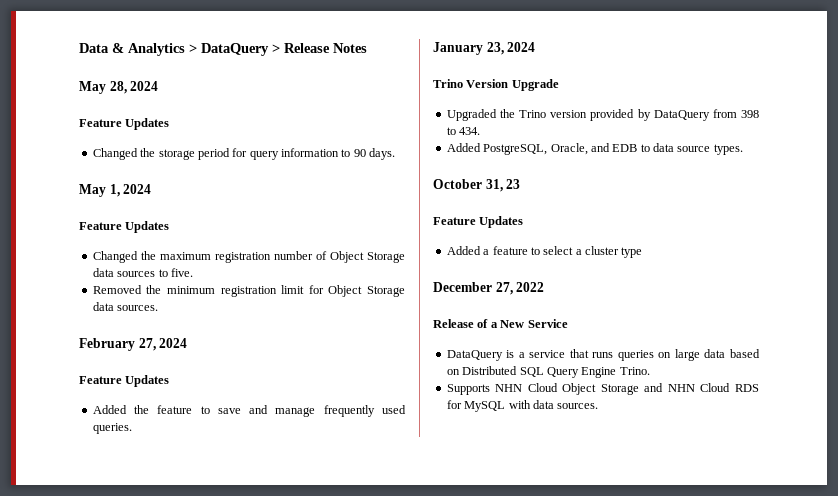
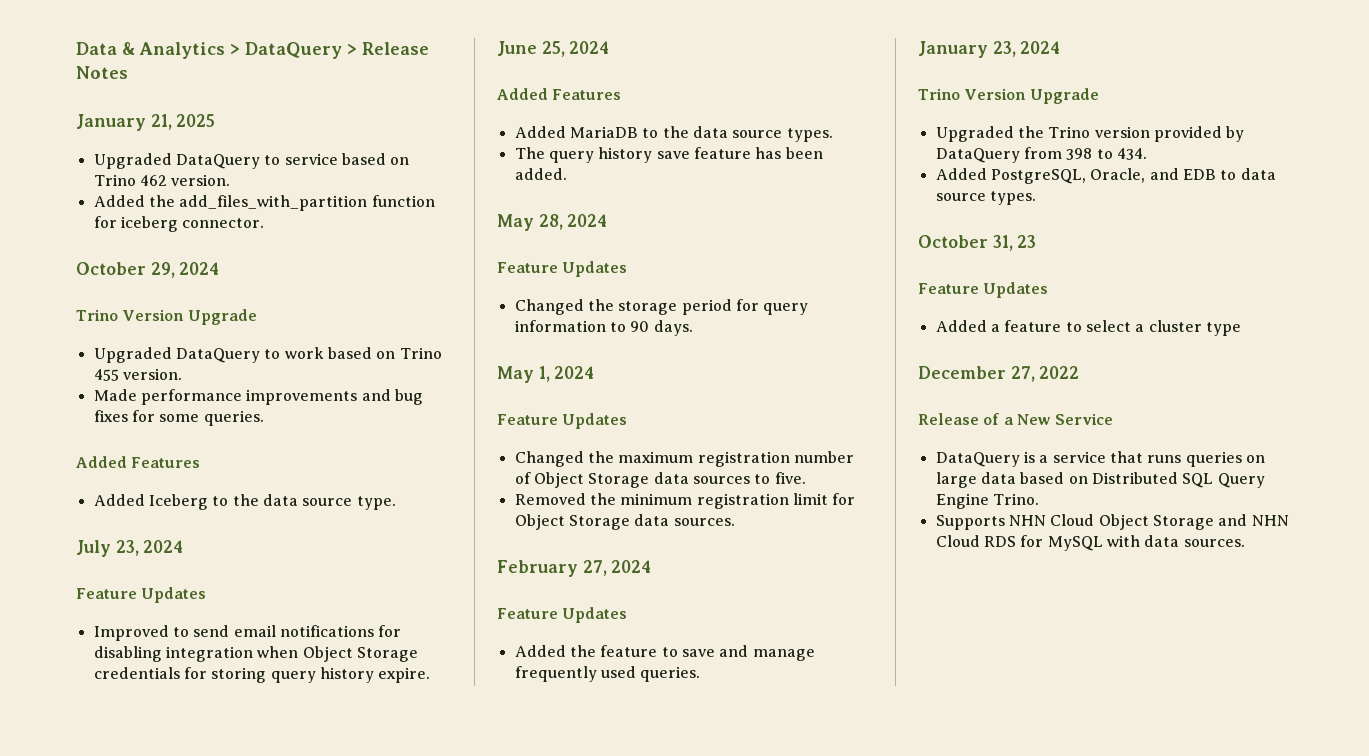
+ January 21, 2025
+ Upgraded DataQuery to service based on Trino 462 version.
+ Added the add_files_with_partition function for iceberg connector.
+ October 29, 2024
+ Trino Version Upgrade
+ Upgraded DataQuery to work based on Trino 455 version.
+ Made performance improvements and bug fixes for some queries.
+ Added Features
+ Added Iceberg to the data source type.
+ July 23, 2024
+ Feature Updates
+ Improved to send email notifications for disabling integration when Object Storage credentials for storing query history expire.
+ June 25, 2024
+ Added Features
+ Added MariaDB to the data source types.
+ The query history save feature has been added.

